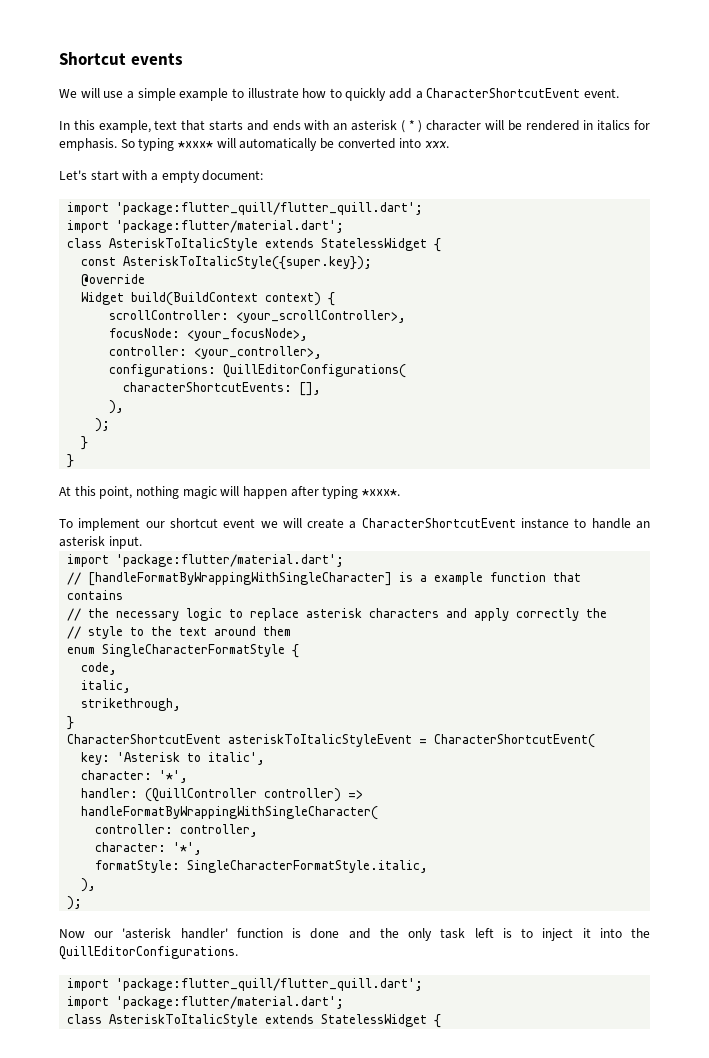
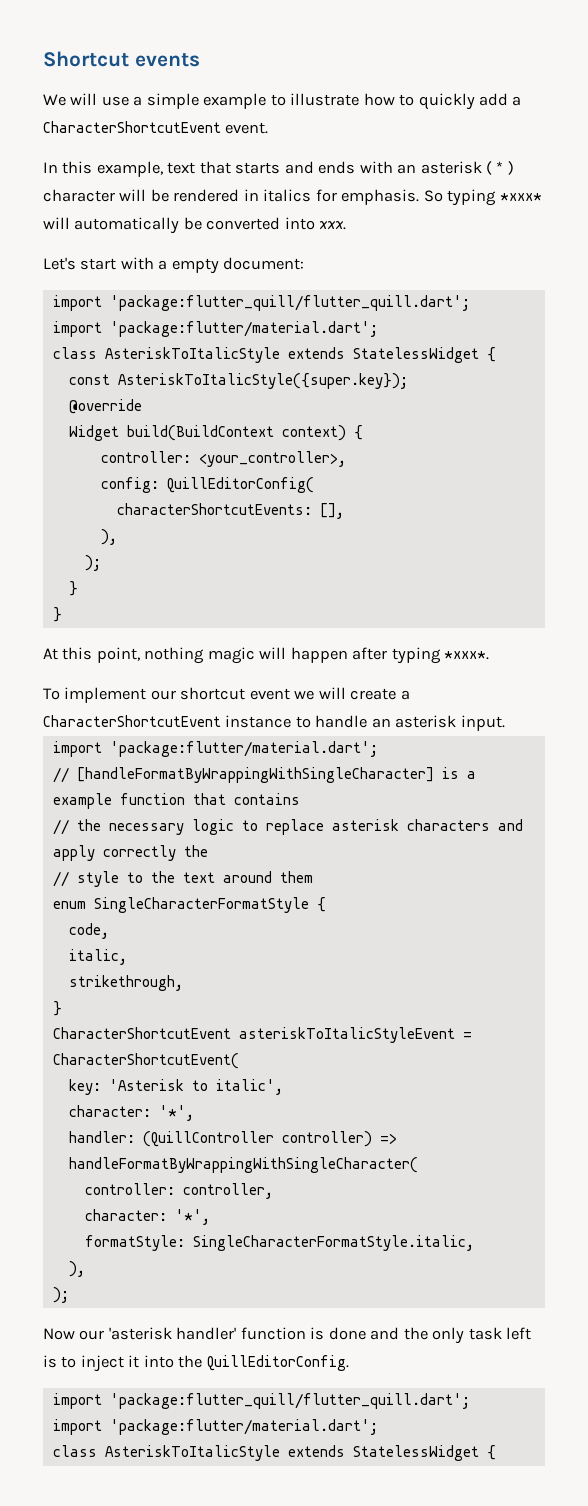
- scrollController: <your_scrollController>,
- focusNode: <your_focusNode>,
- configurations: QuillEditorConfigurations(
+ config: QuillEditorConfig(
- Now our 'asterisk handler' function is done and the only task left is to inject it into the QuillEditorConfigurations.
+ Now our 'asterisk handler' function is done and the only task left is to inject it into the QuillEditorConfig.

